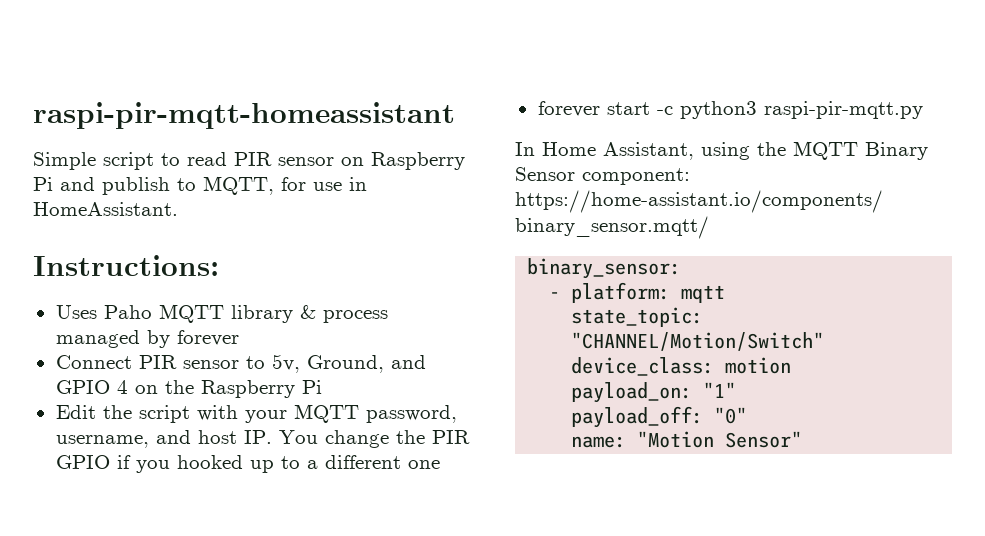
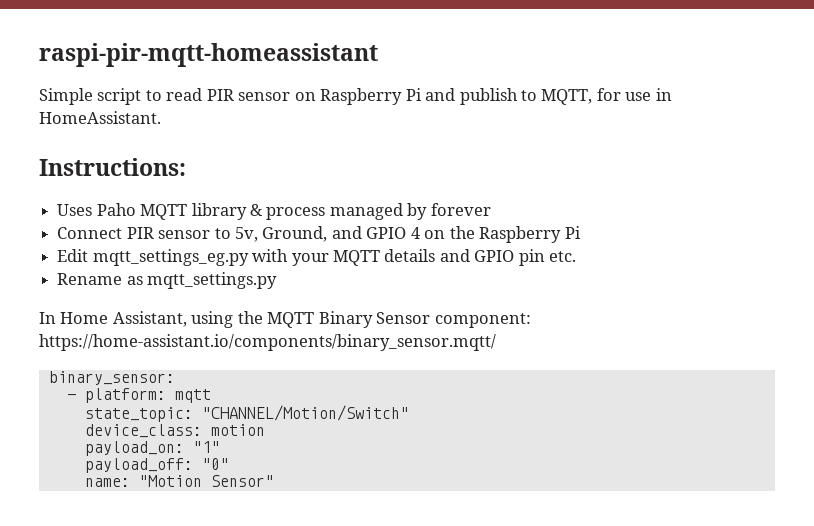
- Edit the script with your MQTT password, username, and host IP. You change the PIR GPIO if you hooked up to a different one
- forever start -c python3 raspi-pir-mqtt.py
+ Edit mqtt_settings_eg.py with your MQTT details and GPIO pin etc.
+ Rename as mqtt_settings.py

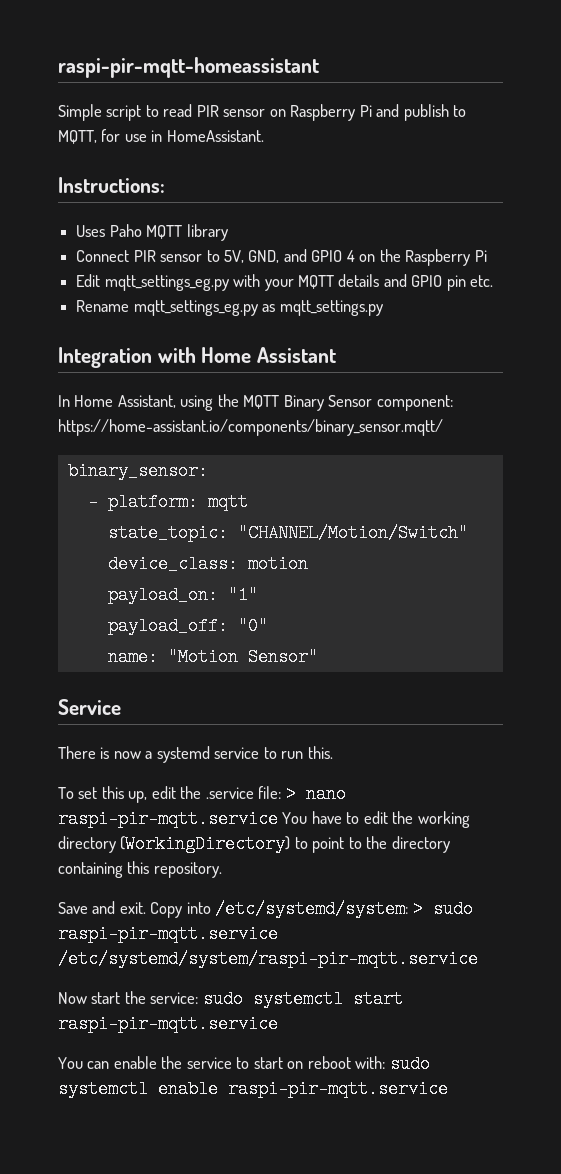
- Uses Paho MQTT library & process managed by forever
+ Uses Paho MQTT library
- Connect PIR sensor to 5v, Ground, and GPIO 4 on the Raspberry Pi
+ Connect PIR sensor to 5V, GND, and GPIO 4 on the Raspberry Pi
- Rename as mqtt_settings.py
+ Rename mqtt_settings_eg.py as mqtt_settings.py
+ Integration with Home Assistant
+ Service
+ There is now a systemd service to run this.
+ To set this up, edit the .service file: > nano raspi-pir-mqtt.service You have to edit the working directory (WorkingDirectory) to point to the directory containing this repository.
+ Save and exit. Copy into /etc/systemd/system: > sudo raspi-pir-mqtt.service /etc/systemd/system/raspi-pir-mqtt.service
+ Now start the service: sudo systemctl start raspi-pir-mqtt.service
+ You can enable the service to start on reboot with: sudo systemctl enable raspi-pir-mqtt.service

